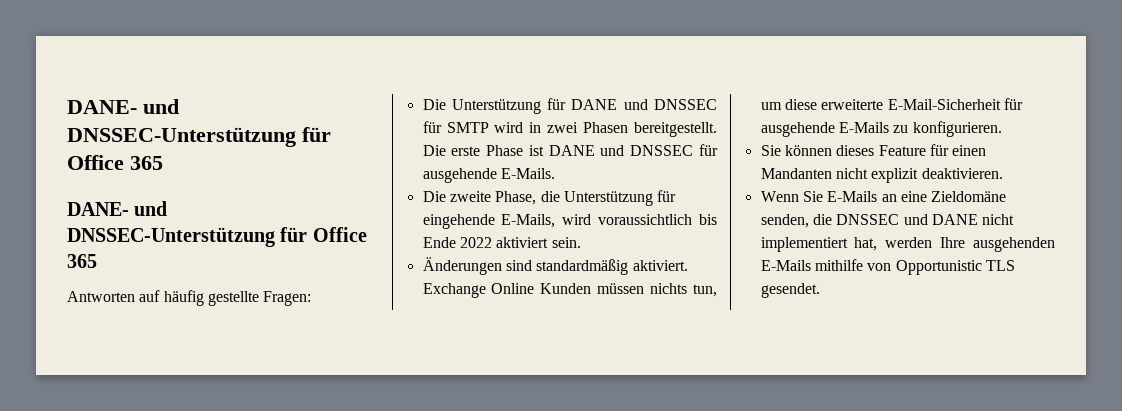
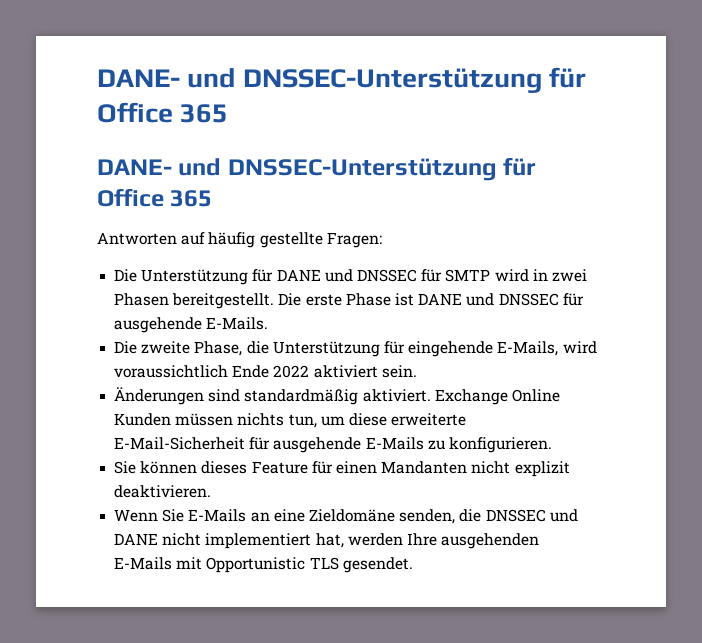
- Die zweite Phase, die Unterstützung für eingehende E-Mails, wird voraussichtlich bis Ende 2022 aktiviert sein.
+ Die zweite Phase, die Unterstützung für eingehende E-Mails, wird voraussichtlich Ende 2022 aktiviert sein.
- Wenn Sie E-Mails an eine Zieldomäne senden, die DNSSEC und DANE nicht implementiert hat, werden Ihre ausgehenden E-Mails mithilfe von Opportunistic TLS gesendet.
+ Wenn Sie E-Mails an eine Zieldomäne senden, die DNSSEC und DANE nicht implementiert hat, werden Ihre ausgehenden E-Mails mit Opportunistic TLS gesendet.

